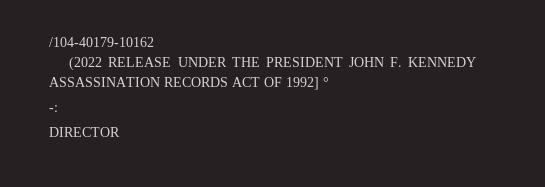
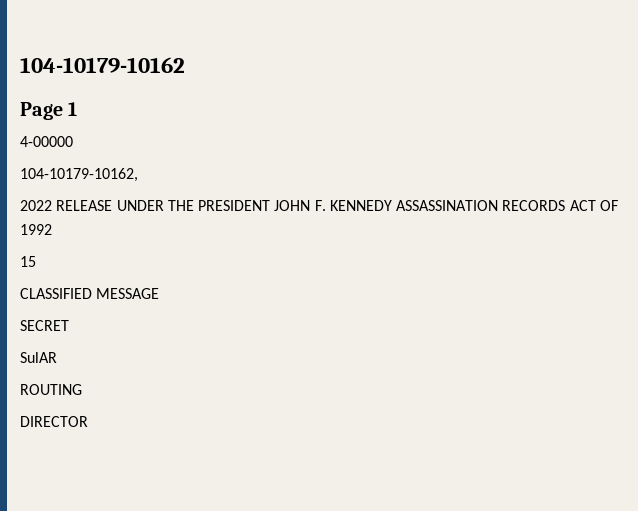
- /104-40179-10162
- (2022 RELEASE UNDER THE PRESIDENT JOHN F. KENNEDY ASSASSINATION RECORDS ACT OF 1992] °
- -:
+ 104-10179-10162
+ Page 1
+ 4-00000
+ 104-10179-10162,
+ 2022 RELEASE UNDER THE PRESIDENT JOHN F. KENNEDY ASSASSINATION RECORDS ACT OF 1992
+ 15
+ CLASSIFIED MESSAGE
+ SECRET
+ SulAR
+ ROUTING

